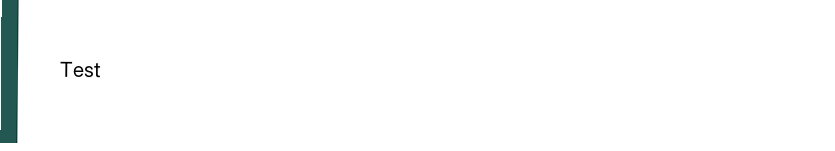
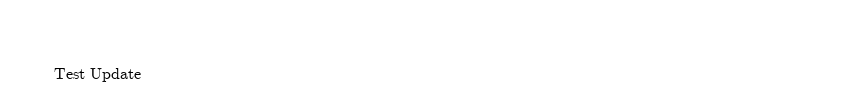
- Test
+ Test Update

